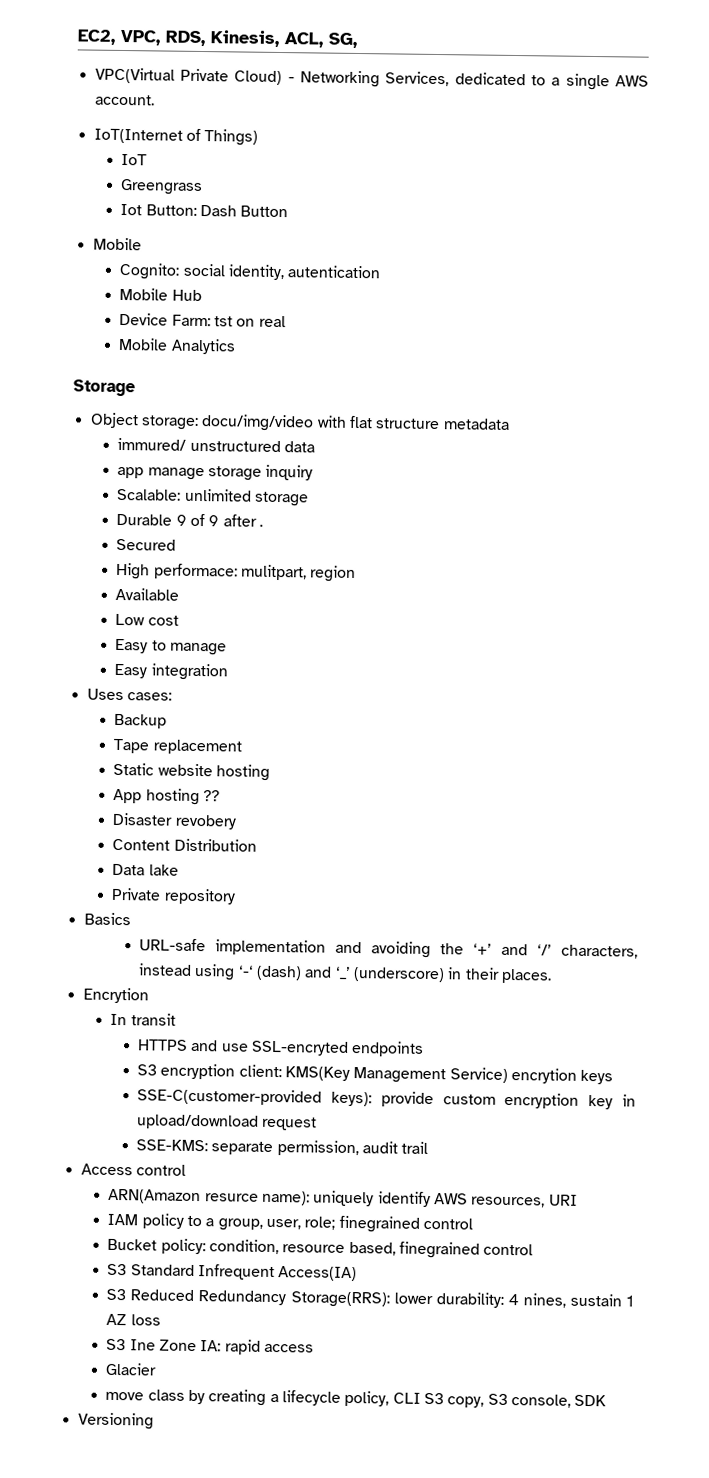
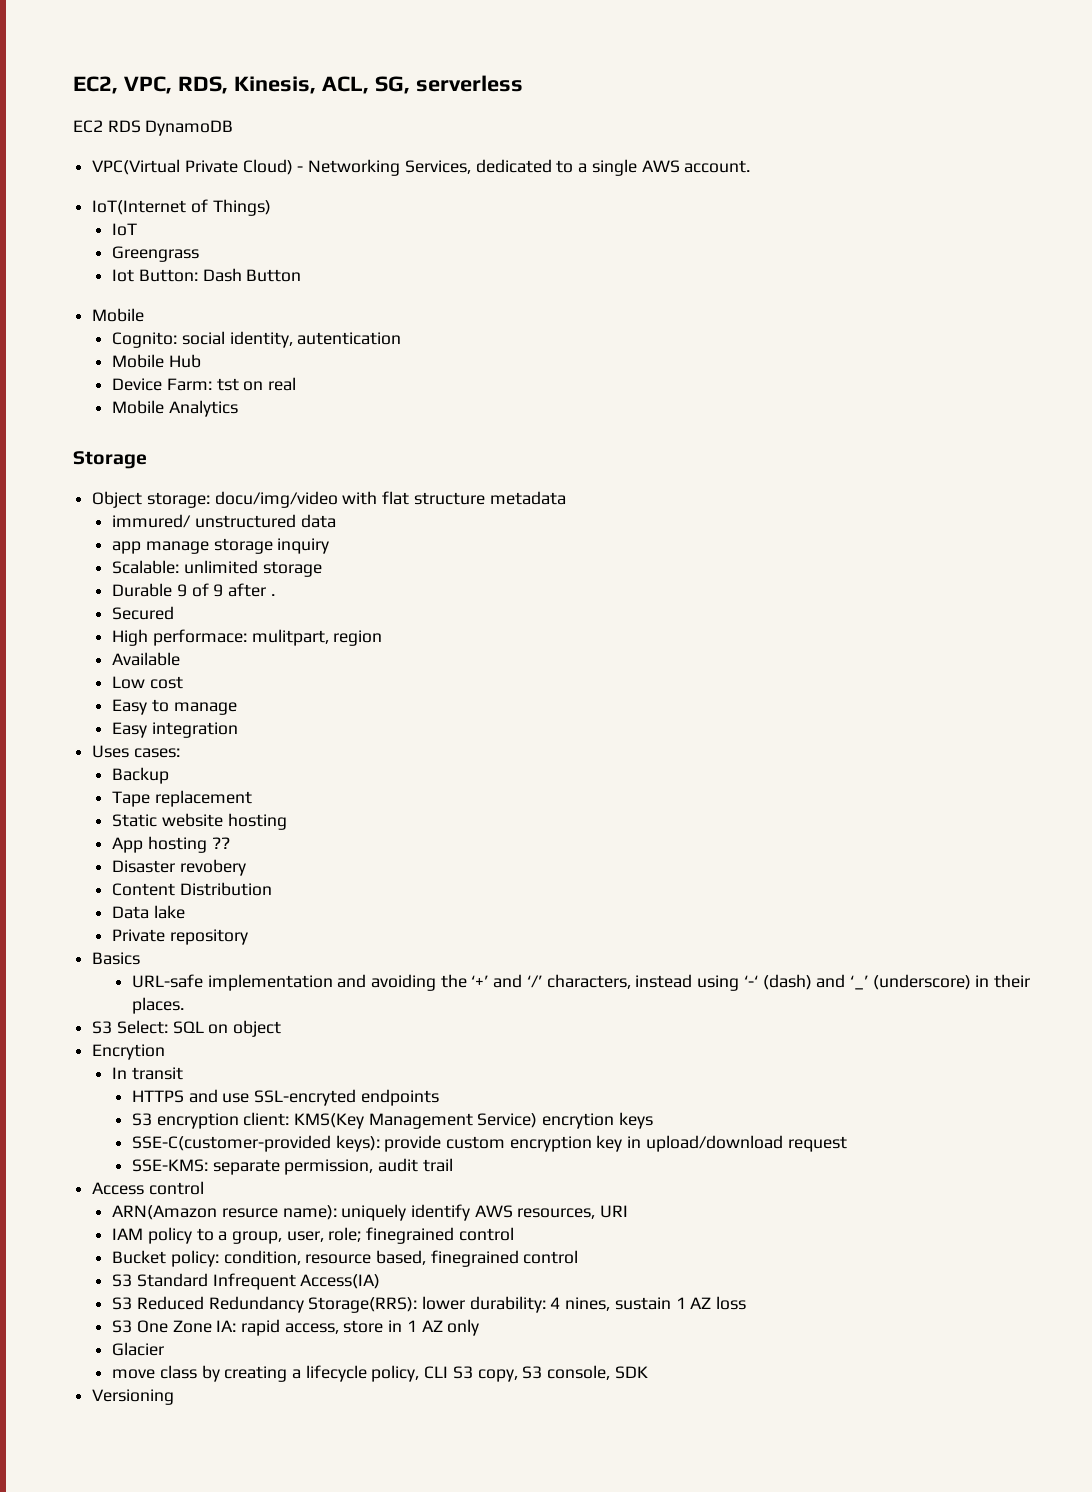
- EC2, VPC, RDS, Kinesis, ACL, SG,
+ EC2, VPC, RDS, Kinesis, ACL, SG, serverless
+ EC2 RDS DynamoDB
+ S3 Select: SQL on object
- S3 Ine Zone IA: rapid access
+ S3 One Zone IA: rapid access, store in 1 AZ only

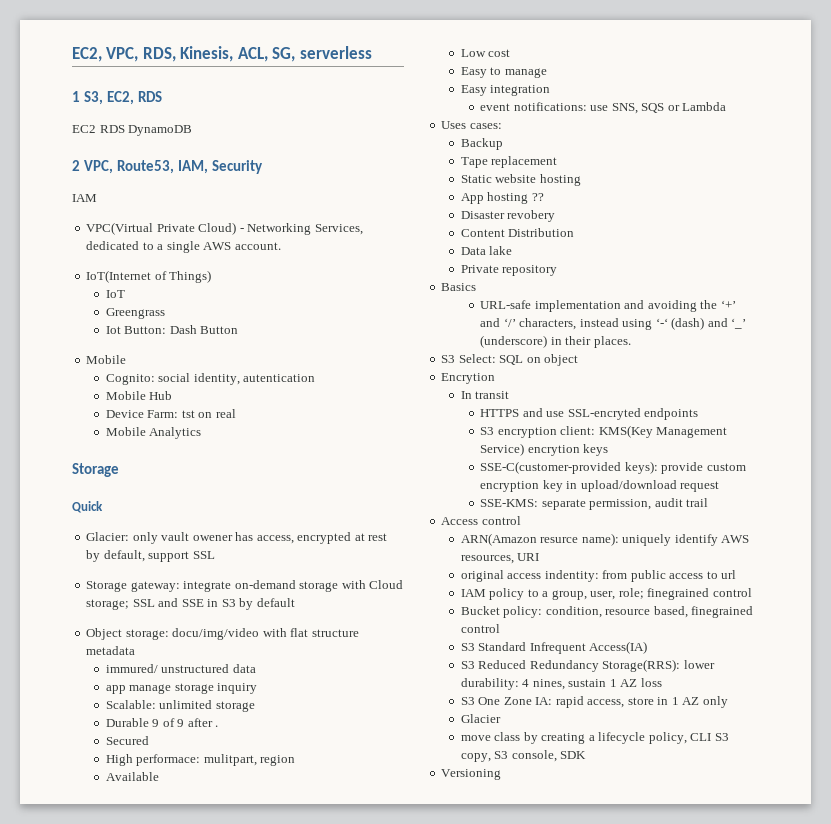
+ 1 S3, EC2, RDS
+ 2 VPC, Route53, IAM, Security
+ IAM
+ Quick
+ Glacier: only vault owener has access, encrypted at rest by default, support SSL
+ Storage gateway: integrate on-demand storage with Cloud storage; SSL and SSE in S3 by default
+ event notifications: use SNS, SQS or Lambda
+ original access indentity: from public access to url

